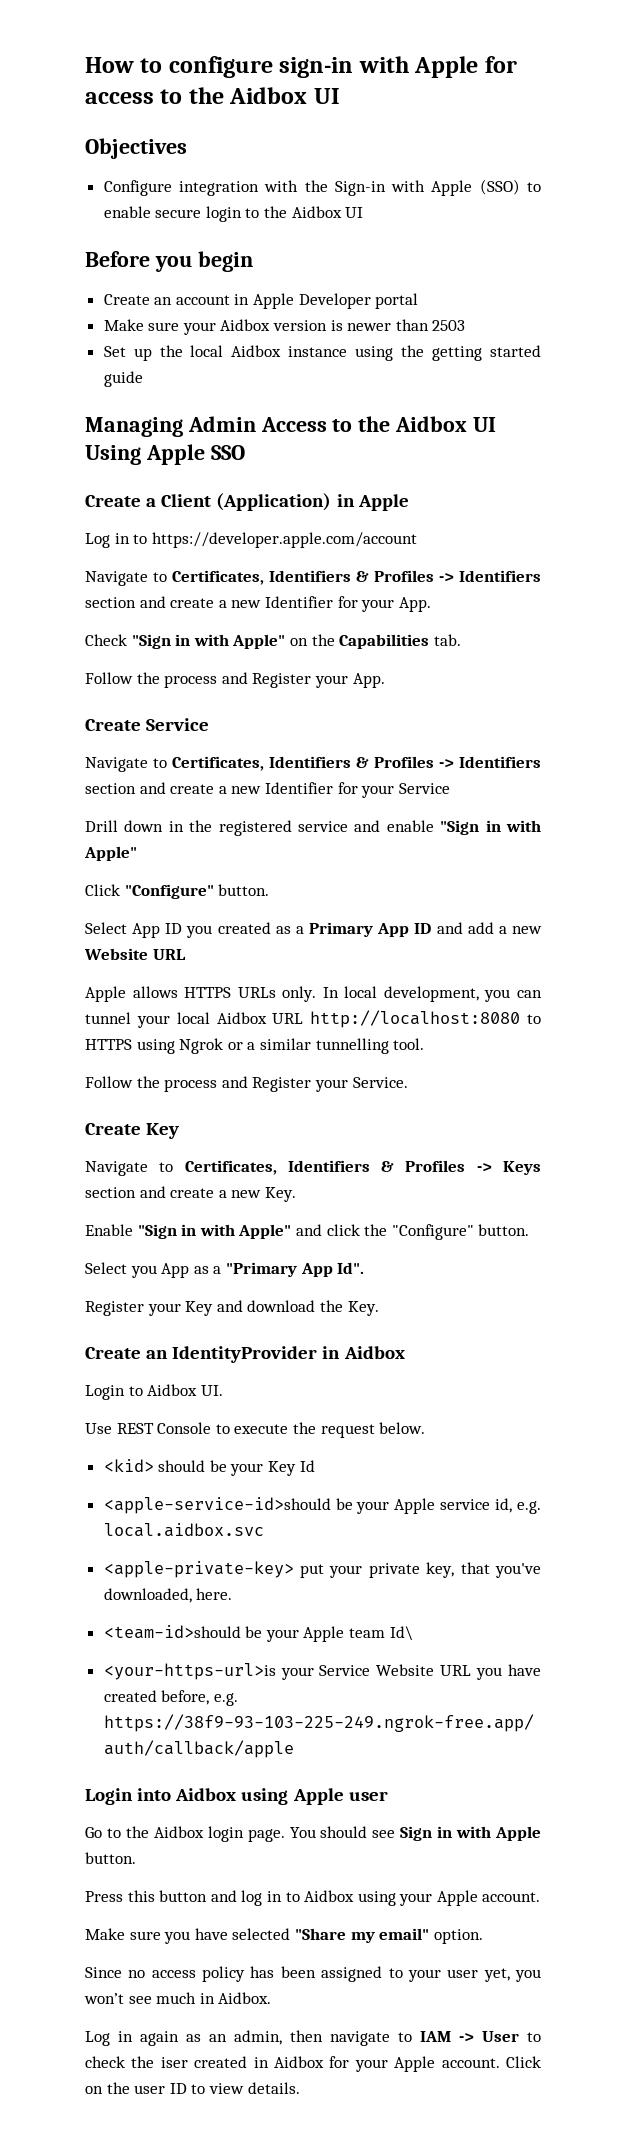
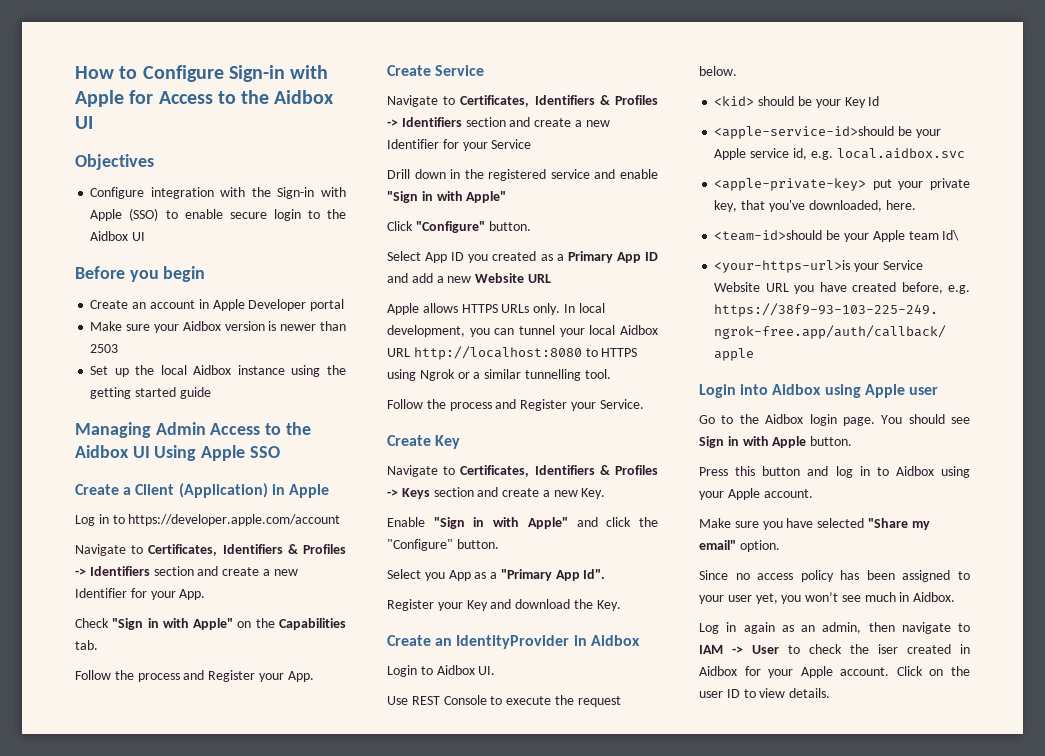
- How to configure sign-in with Apple for access to the Aidbox UI
+ How to Configure Sign-in with Apple for Access to the Aidbox UI

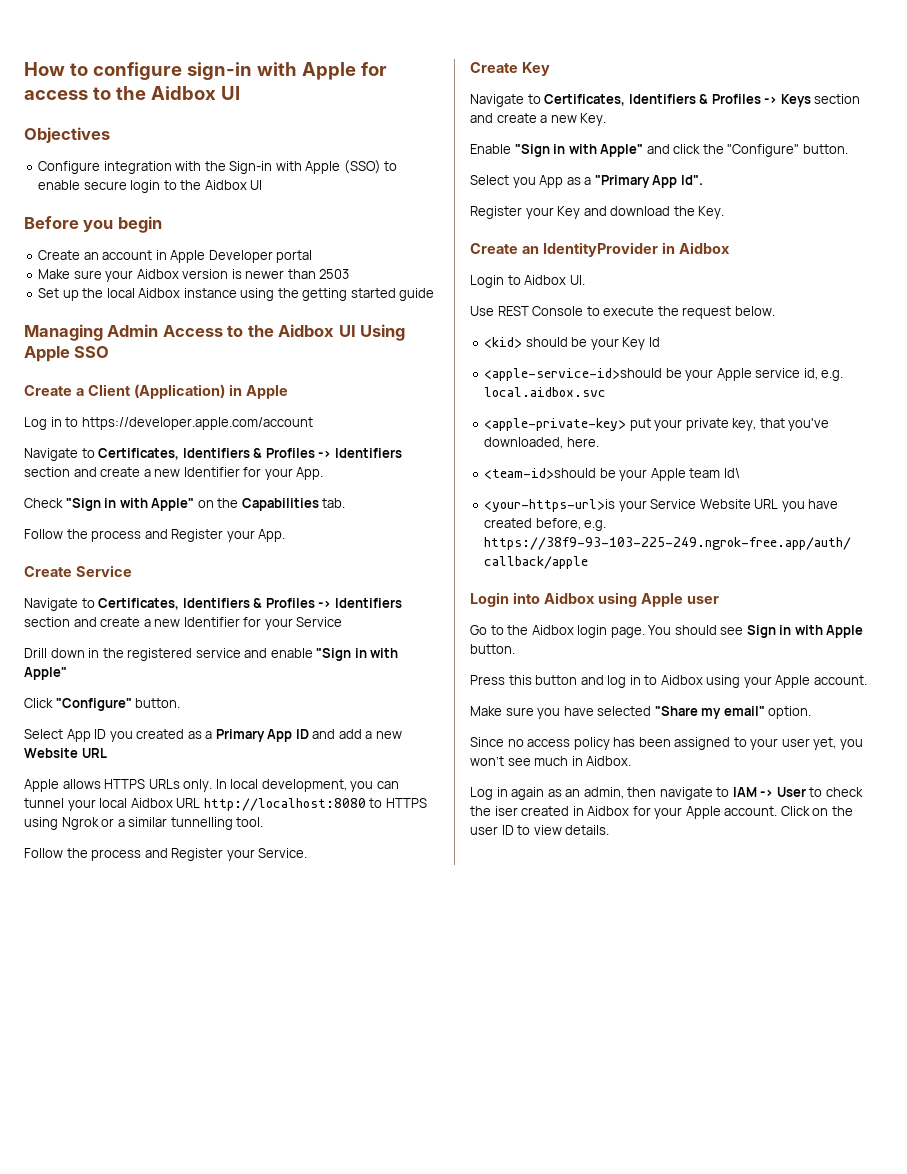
- How to Configure Sign-in with Apple for Access to the Aidbox UI
+ How to configure sign-in with Apple for access to the Aidbox UI

